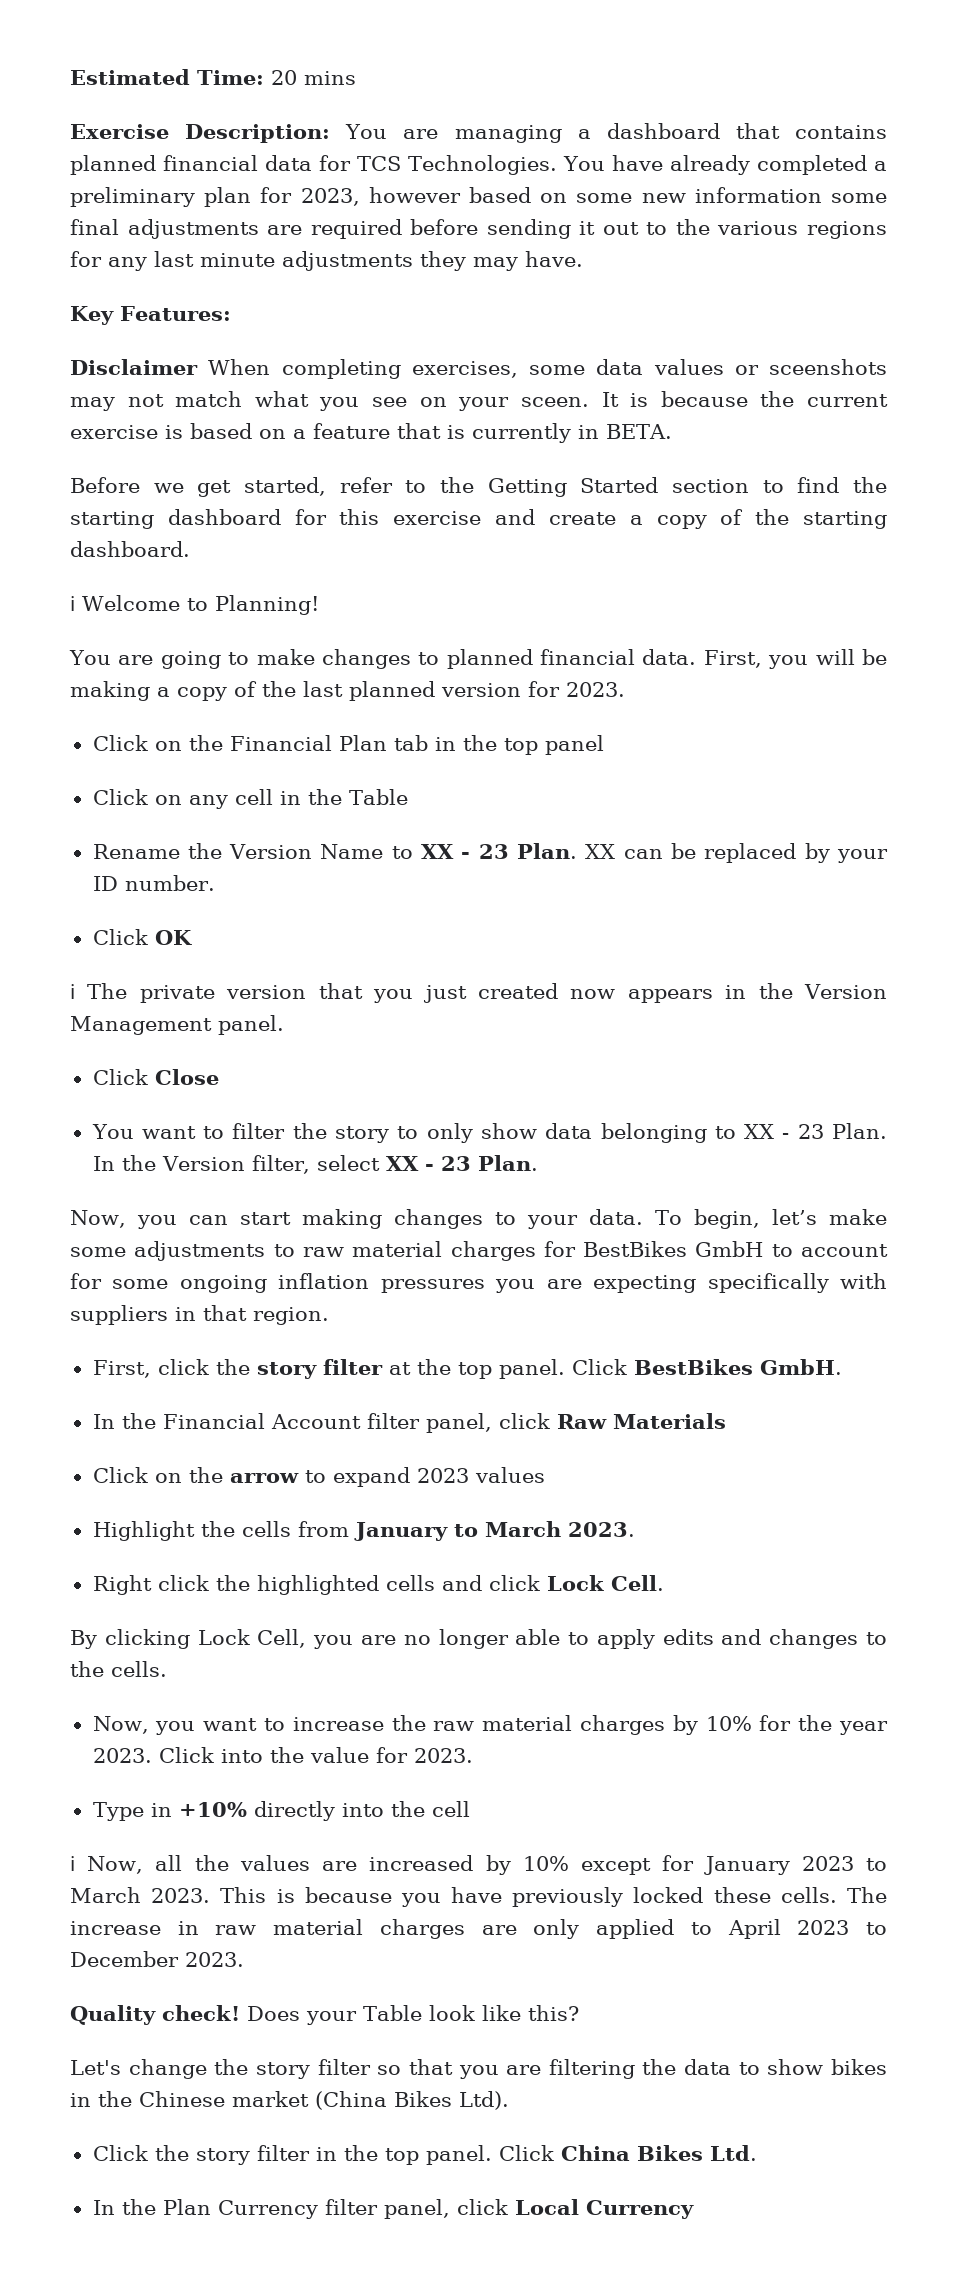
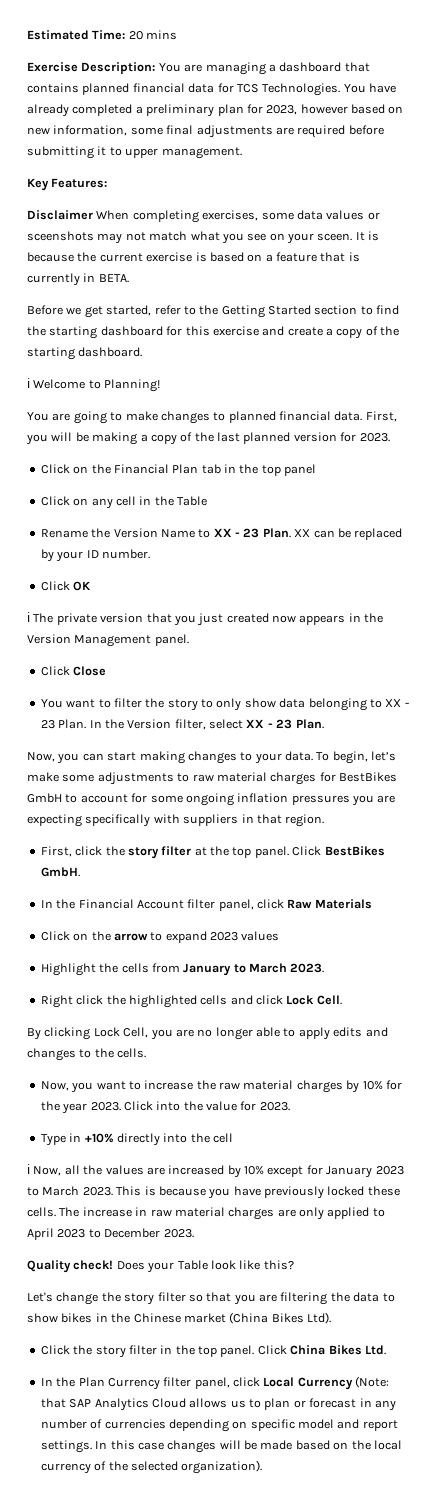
- You have already completed a preliminary plan for 2023, however based on some new information some final adjustments are required before sending it out to the various regions for any last minute adjustments they may have.
+ You have already completed a preliminary plan for 2023, however based on new information, some final adjustments are required before submitting it to upper management.
- In the Plan Currency filter panel, click Local Currency
+ In the Plan Currency filter panel, click Local Currency (Note: that SAP Analytics Cloud allows us to plan or forecast in any number of currencies depending on specific model and report settings. In this case changes will be made based on the local currency of the selected organization).

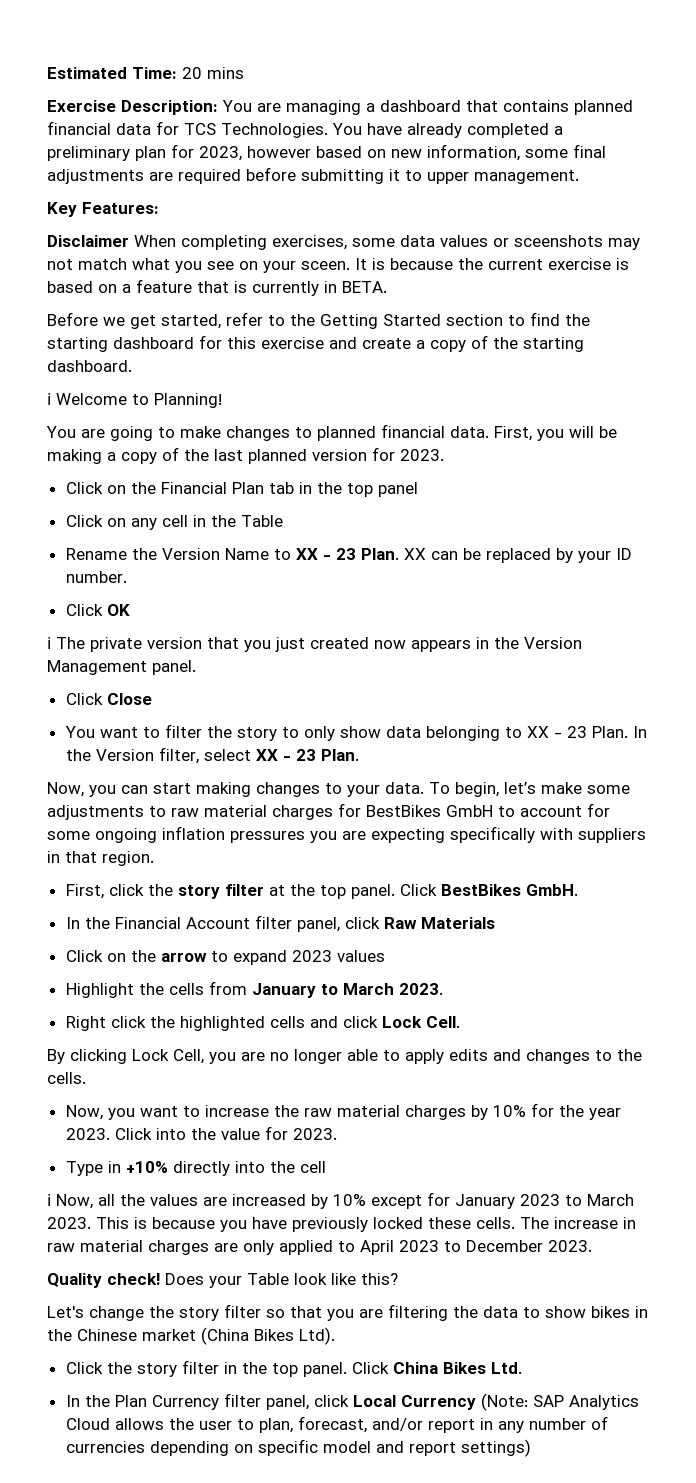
- In the Plan Currency filter panel, click Local Currency (Note: that SAP Analytics Cloud allows us to plan or forecast in any number of currencies depending on specific model and report settings. In this case changes will be made based on the local currency of the selected organization).
+ In the Plan Currency filter panel, click Local Currency (Note: SAP Analytics Cloud allows the user to plan, forecast, and/or report in any number of currencies depending on specific model and report settings)

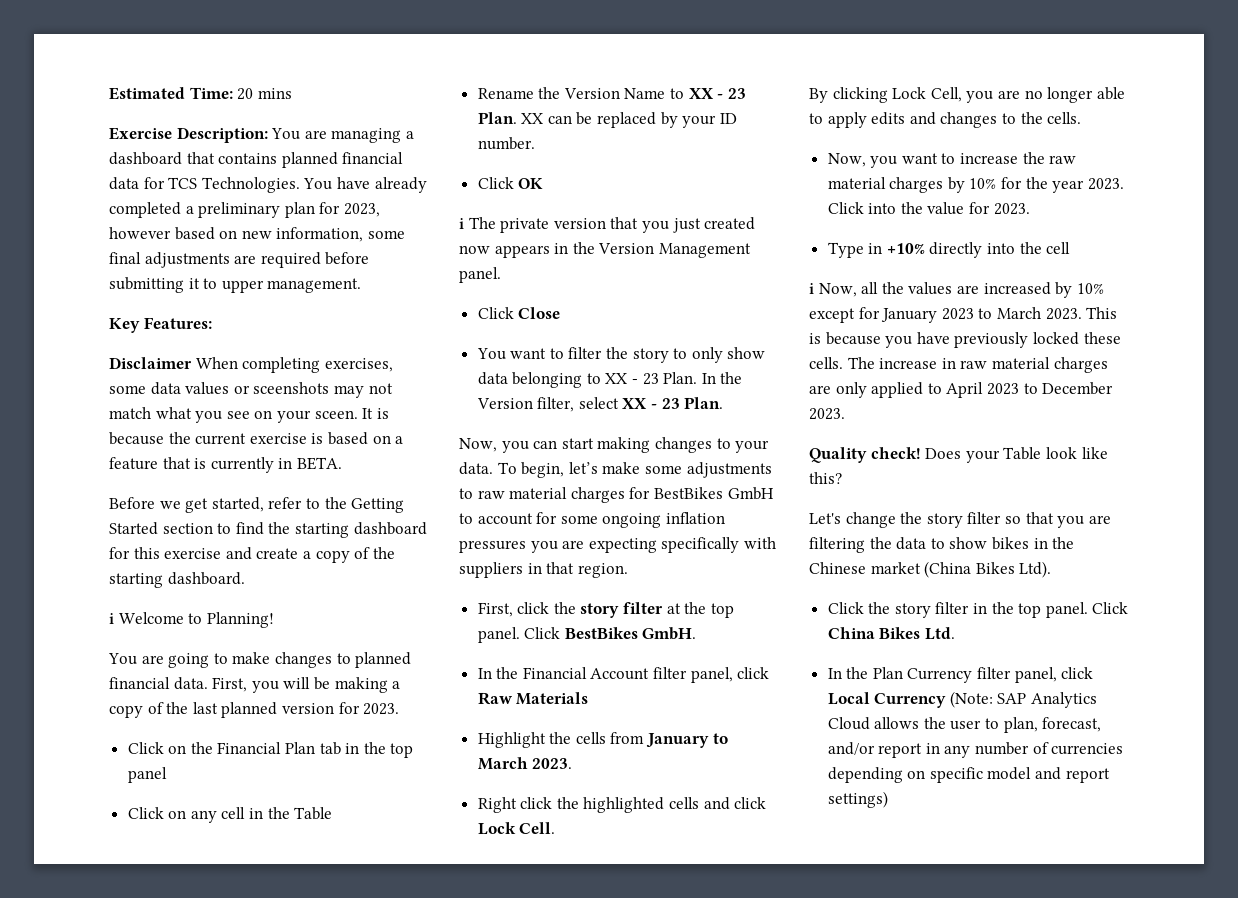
- Click on the arrow to expand 2023 values

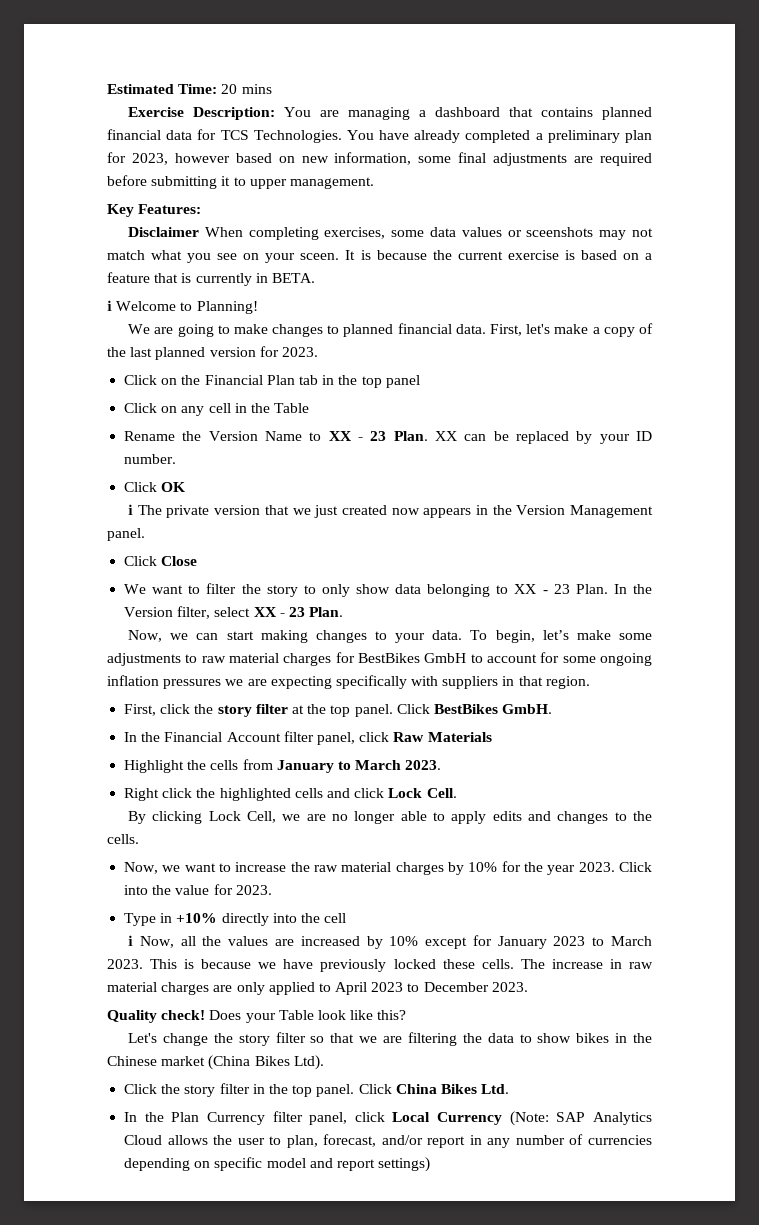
- Before we get started, refer to the Getting Started section to find the starting dashboard for this exercise and create a copy of the starting dashboard.
- You are going to make changes to planned financial data.
+ We are going to make changes to planned financial data.
- First, you will be making a copy of the last planned version for 2023.
+ First, let's make a copy of the last planned version for 2023.
- ℹ The private version that you just created now appears in the Version Management panel.
+ ℹ The private version that we just created now appears in the Version Management panel.
- You want to filter the story to only show data belonging to XX - 23 Plan.
+ We want to filter the story to only show data belonging to XX - 23 Plan.
- Now, you can start making changes to your data.
+ Now, we can start making changes to your data.
- To begin, let’s make some adjustments to raw material charges for BestBikes GmbH to account for some ongoing inflation pressures you are expecting specifically with suppliers in that region.
+ To begin, let’s make some adjustments to raw material charges for BestBikes GmbH to account for some ongoing inflation pressures we are expecting specifically with suppliers in that region.
- By clicking Lock Cell, you are no longer able to apply edits and changes to the cells.
+ By clicking Lock Cell, we are no longer able to apply edits and changes to the cells.
- Now, you want to increase the raw material charges by 10% for the year 2023.
+ Now, we want to increase the raw material charges by 10% for the year 2023.
- This is because you have previously locked these cells.
+ This is because we have previously locked these cells.
- Let's change the story filter so that you are filtering the data to show bikes in the Chinese market (China Bikes Ltd).
+ Let's change the story filter so that we are filtering the data to show bikes in the Chinese market (China Bikes Ltd).

